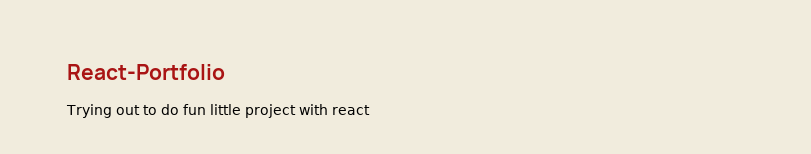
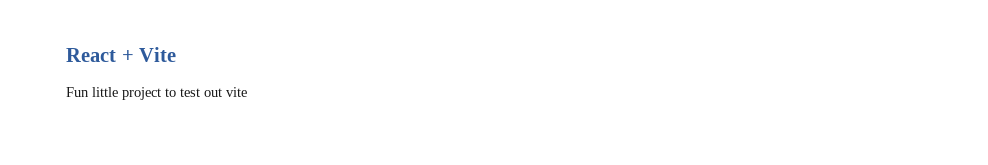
- React-Portfolio
- Trying out to do fun little project with react
+ React + Vite
+ Fun little project to test out vite

